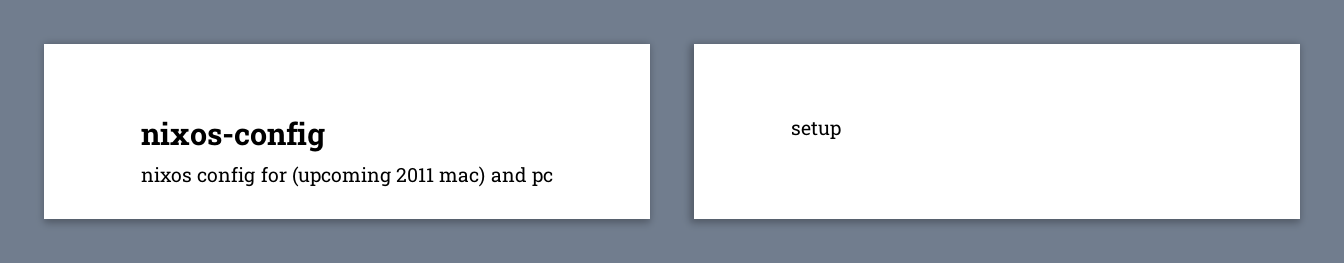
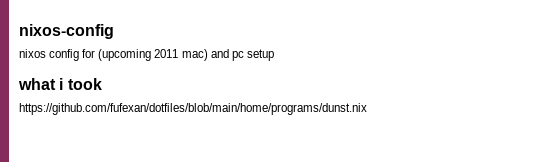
+ what i took
+ https://github.com/fufexan/dotfiles/blob/main/home/programs/dunst.nix

